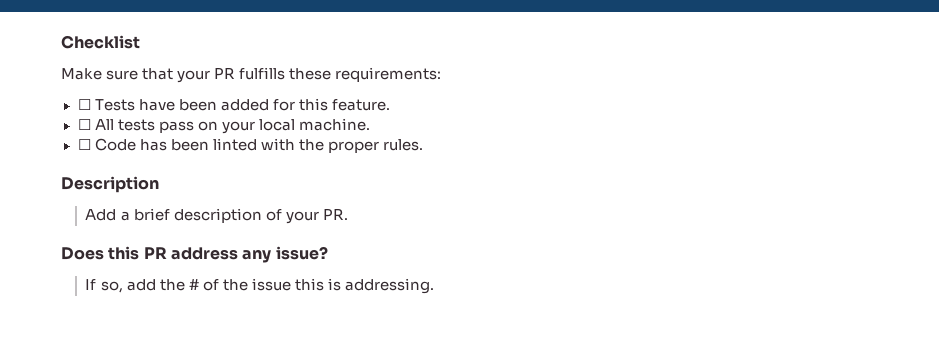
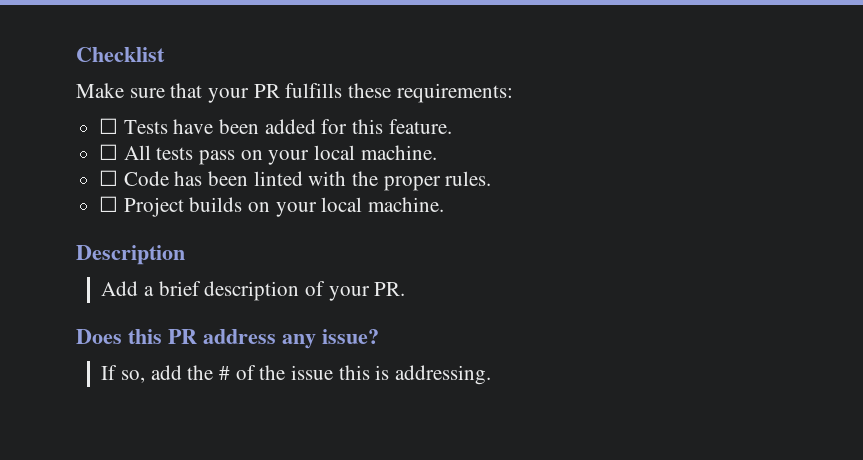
+ ☐ Project builds on your local machine.

